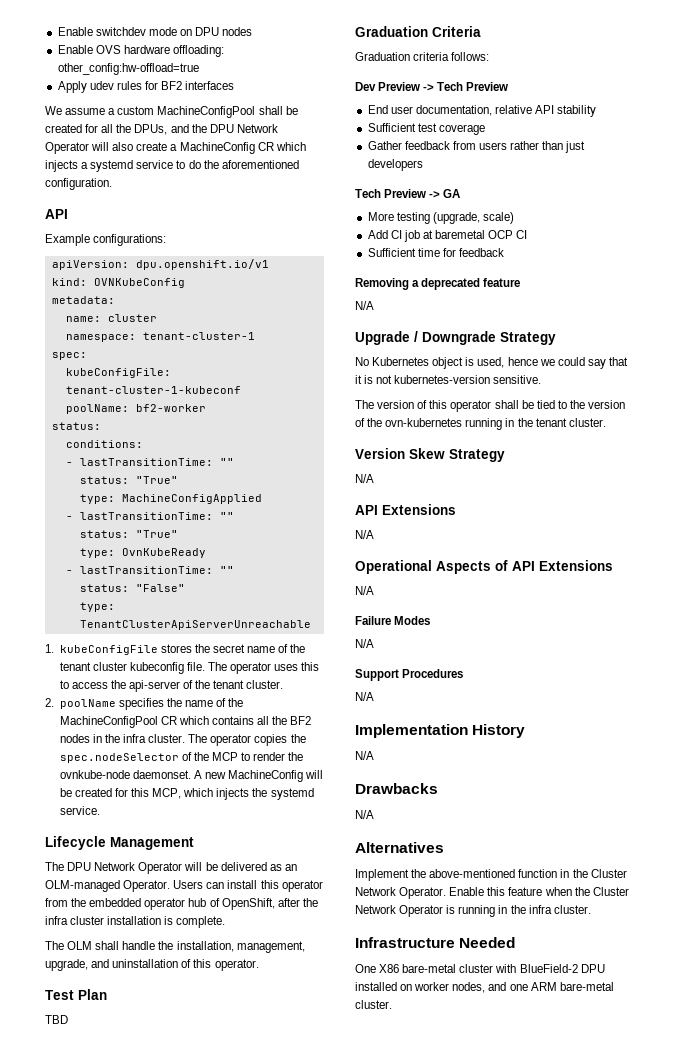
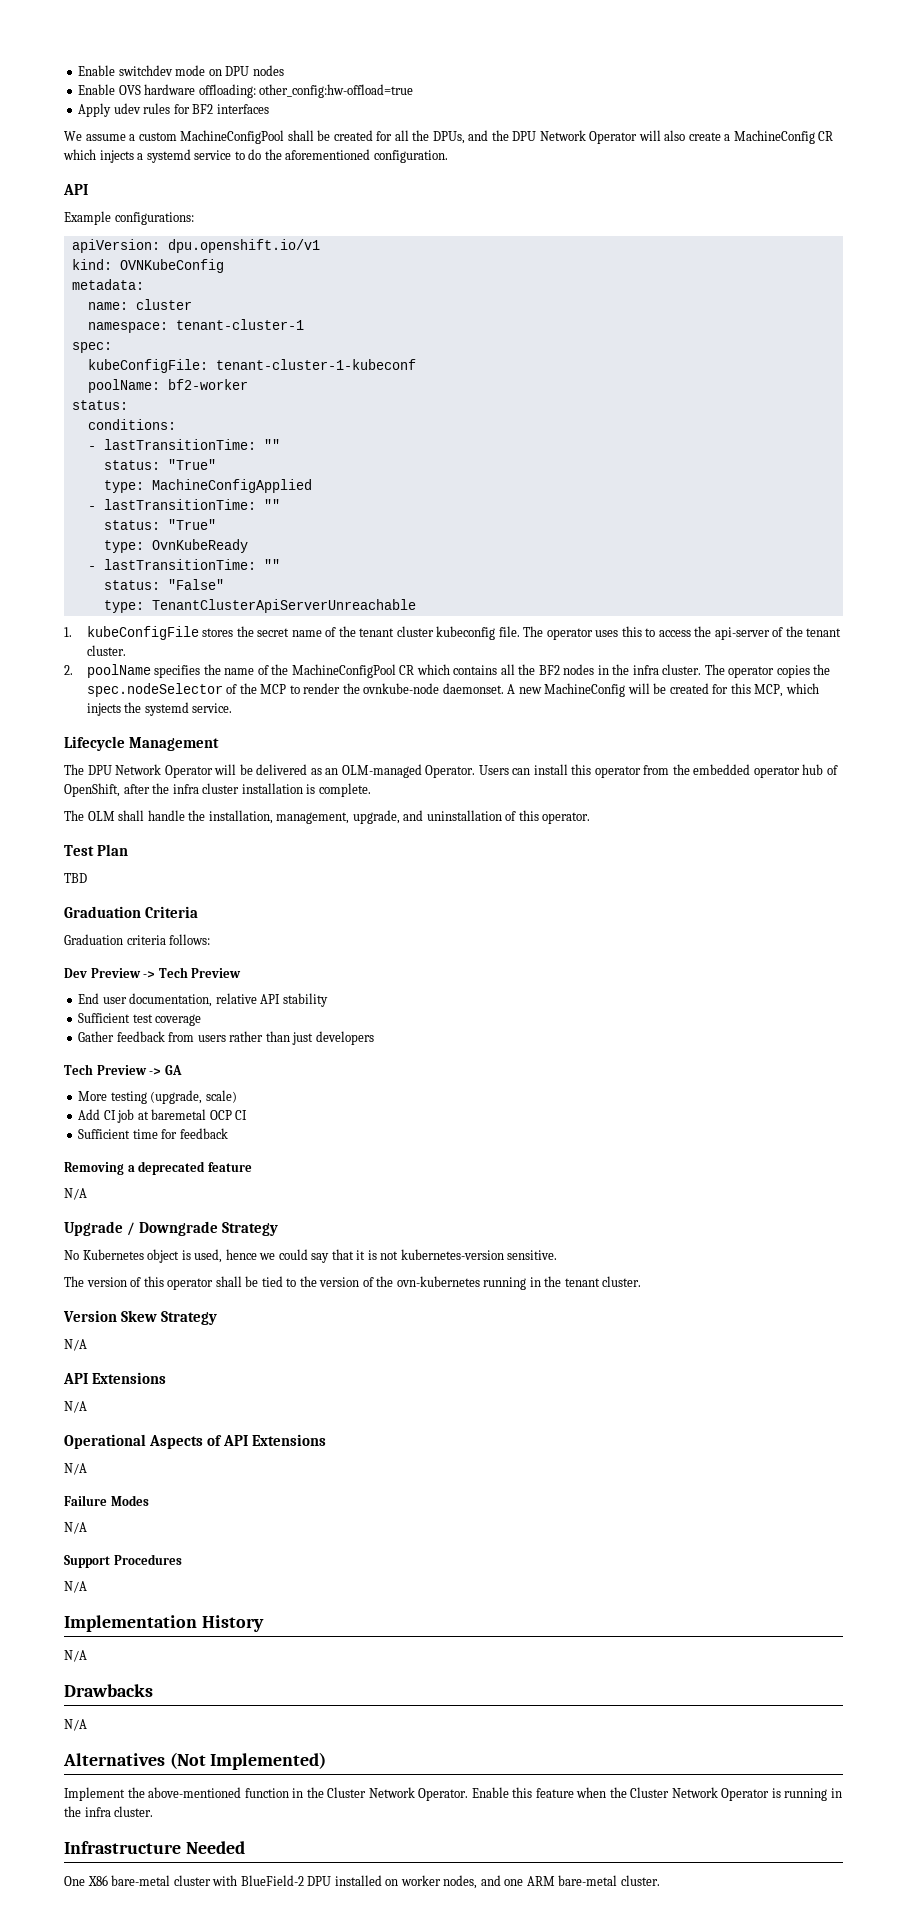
- Alternatives
+ Alternatives (Not Implemented)

